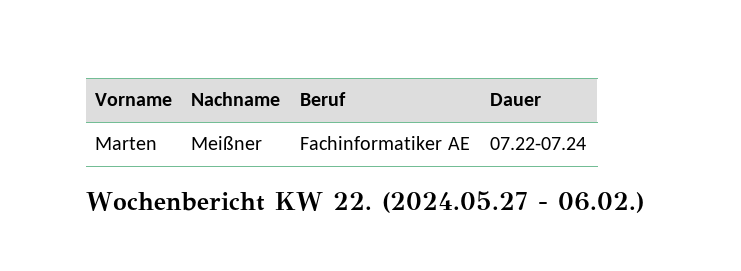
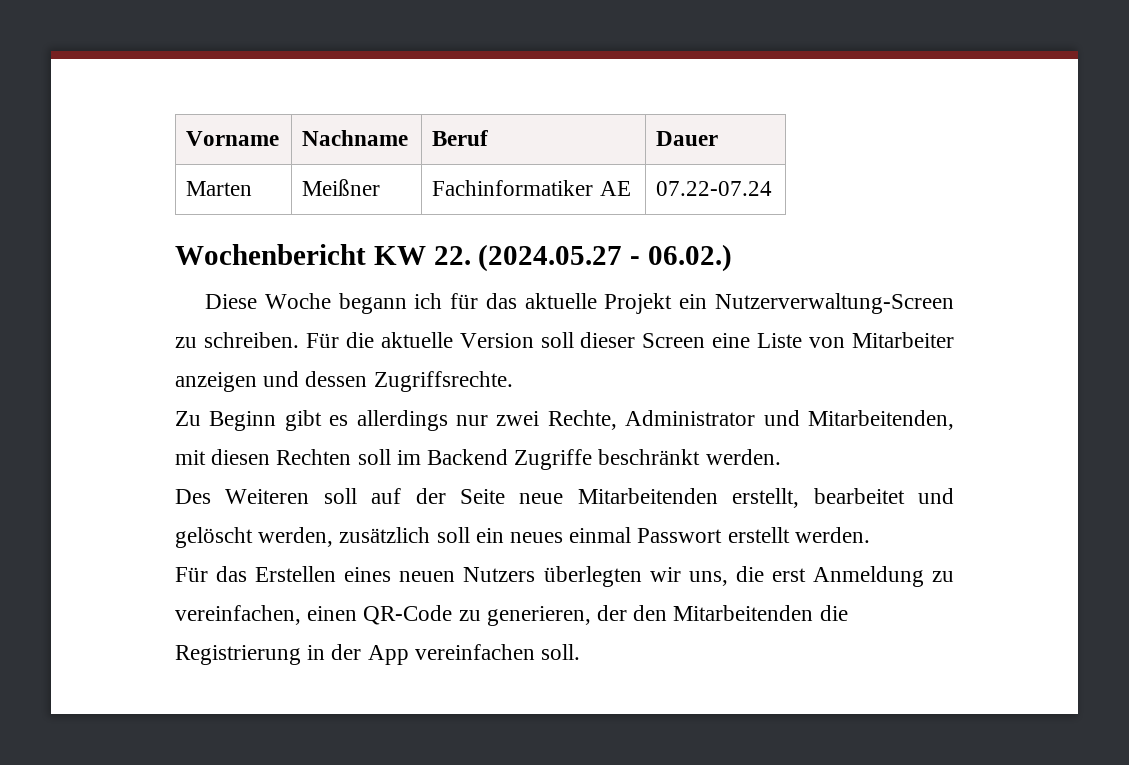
+ Diese Woche begann ich für das aktuelle Projekt ein Nutzerverwaltung-Screen zu schreiben. Für die aktuelle Version soll dieser Screen eine Liste von Mitarbeiter anzeigen und dessen Zugriffsrechte.
+ Zu Beginn gibt es allerdings nur zwei Rechte, Administrator und Mitarbeitenden, mit diesen Rechten soll im Backend Zugriffe beschränkt werden.
+ Des Weiteren soll auf der Seite neue Mitarbeitenden erstellt, bearbeitet und gelöscht werden, zusätzlich soll ein neues einmal Passwort erstellt werden.
+ Für das Erstellen eines neuen Nutzers überlegten wir uns, die erst Anmeldung zu vereinfachen, einen QR-Code zu generieren, der den Mitarbeitenden die Registrierung in der App vereinfachen soll.

